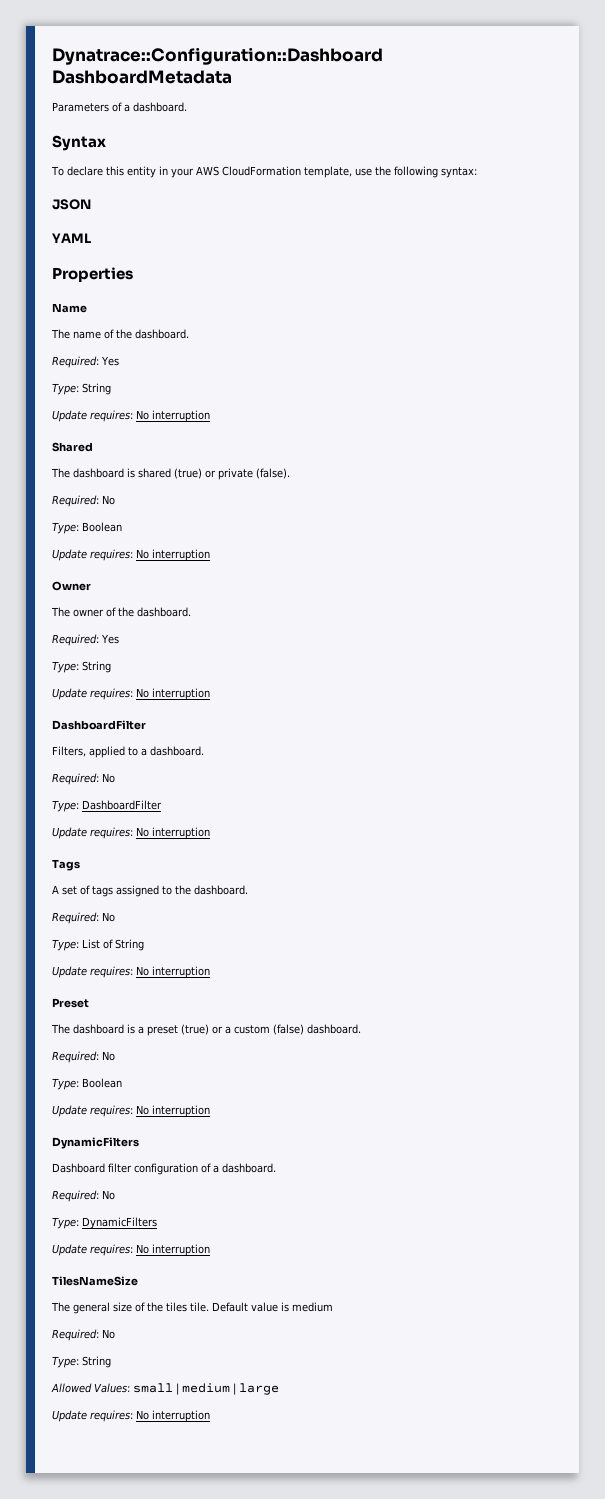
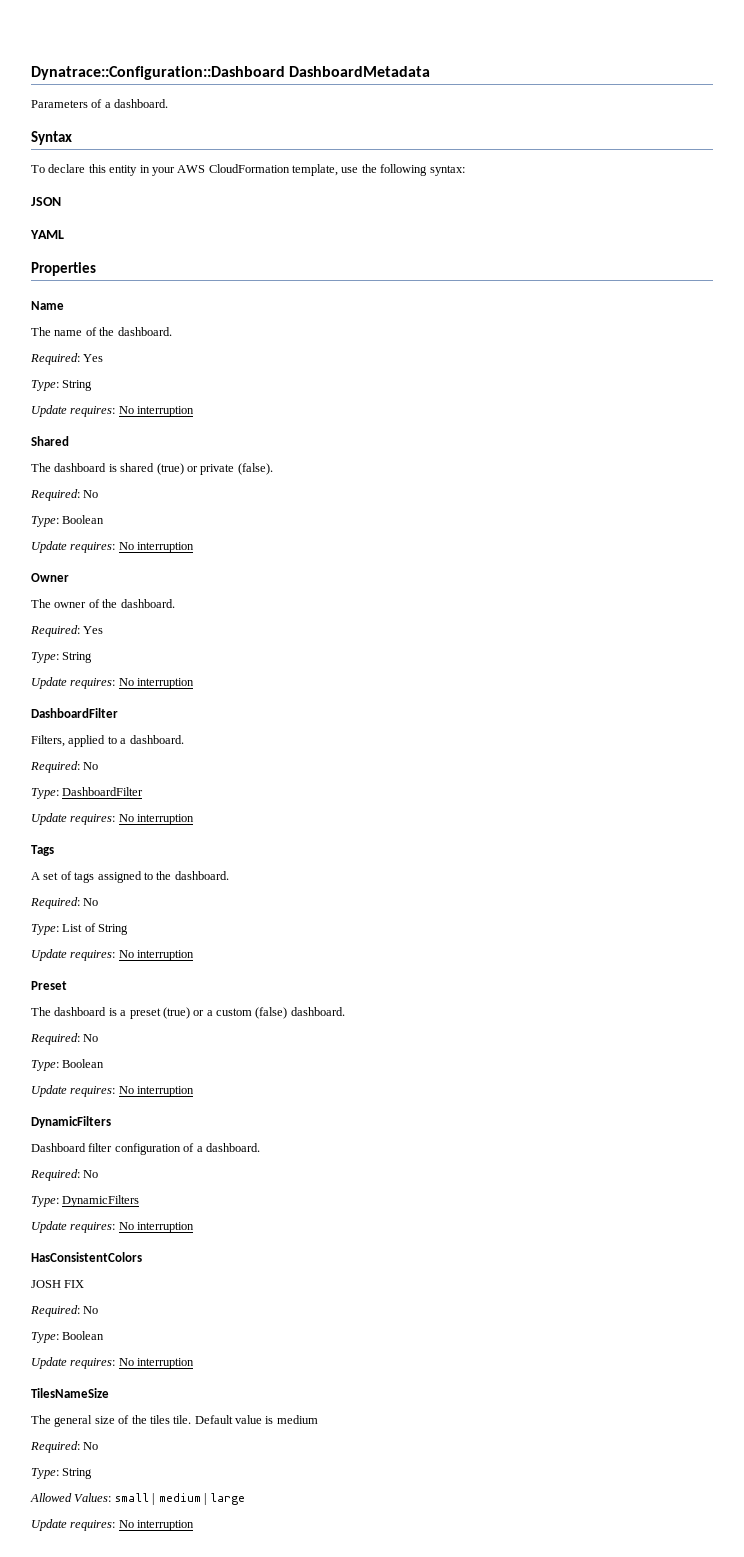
+ HasConsistentColors
+ JOSH FIX
+ Required: No
+ Type: Boolean
+ Update requires: No interruption

